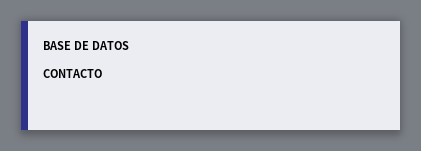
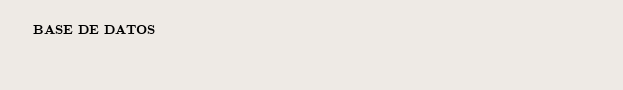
- CONTACTO

